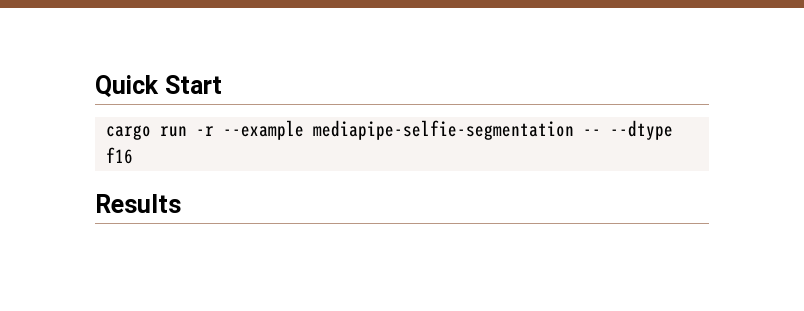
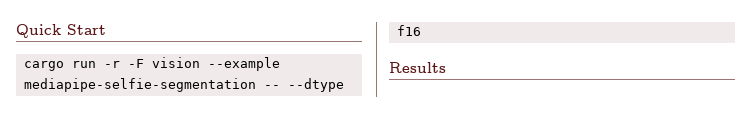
- cargo run -r --example mediapipe-selfie-segmentation -- --dtype f16
+ cargo run -r -F vision --example mediapipe-selfie-segmentation -- --dtype f16

